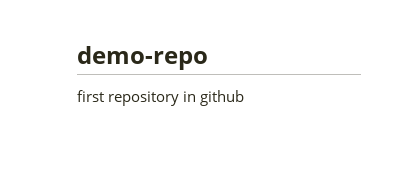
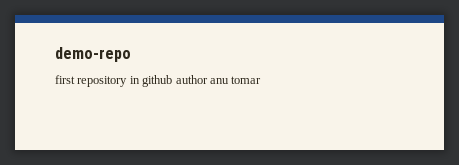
- first repository in github
+ first repository in github author anu tomar

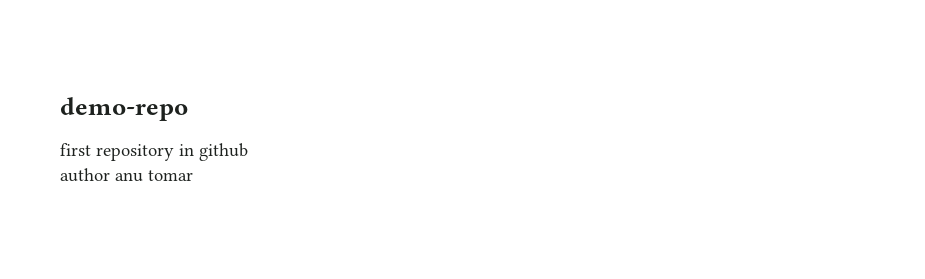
- first repository in github author anu tomar
+ first repository in github
+ author anu tomar

